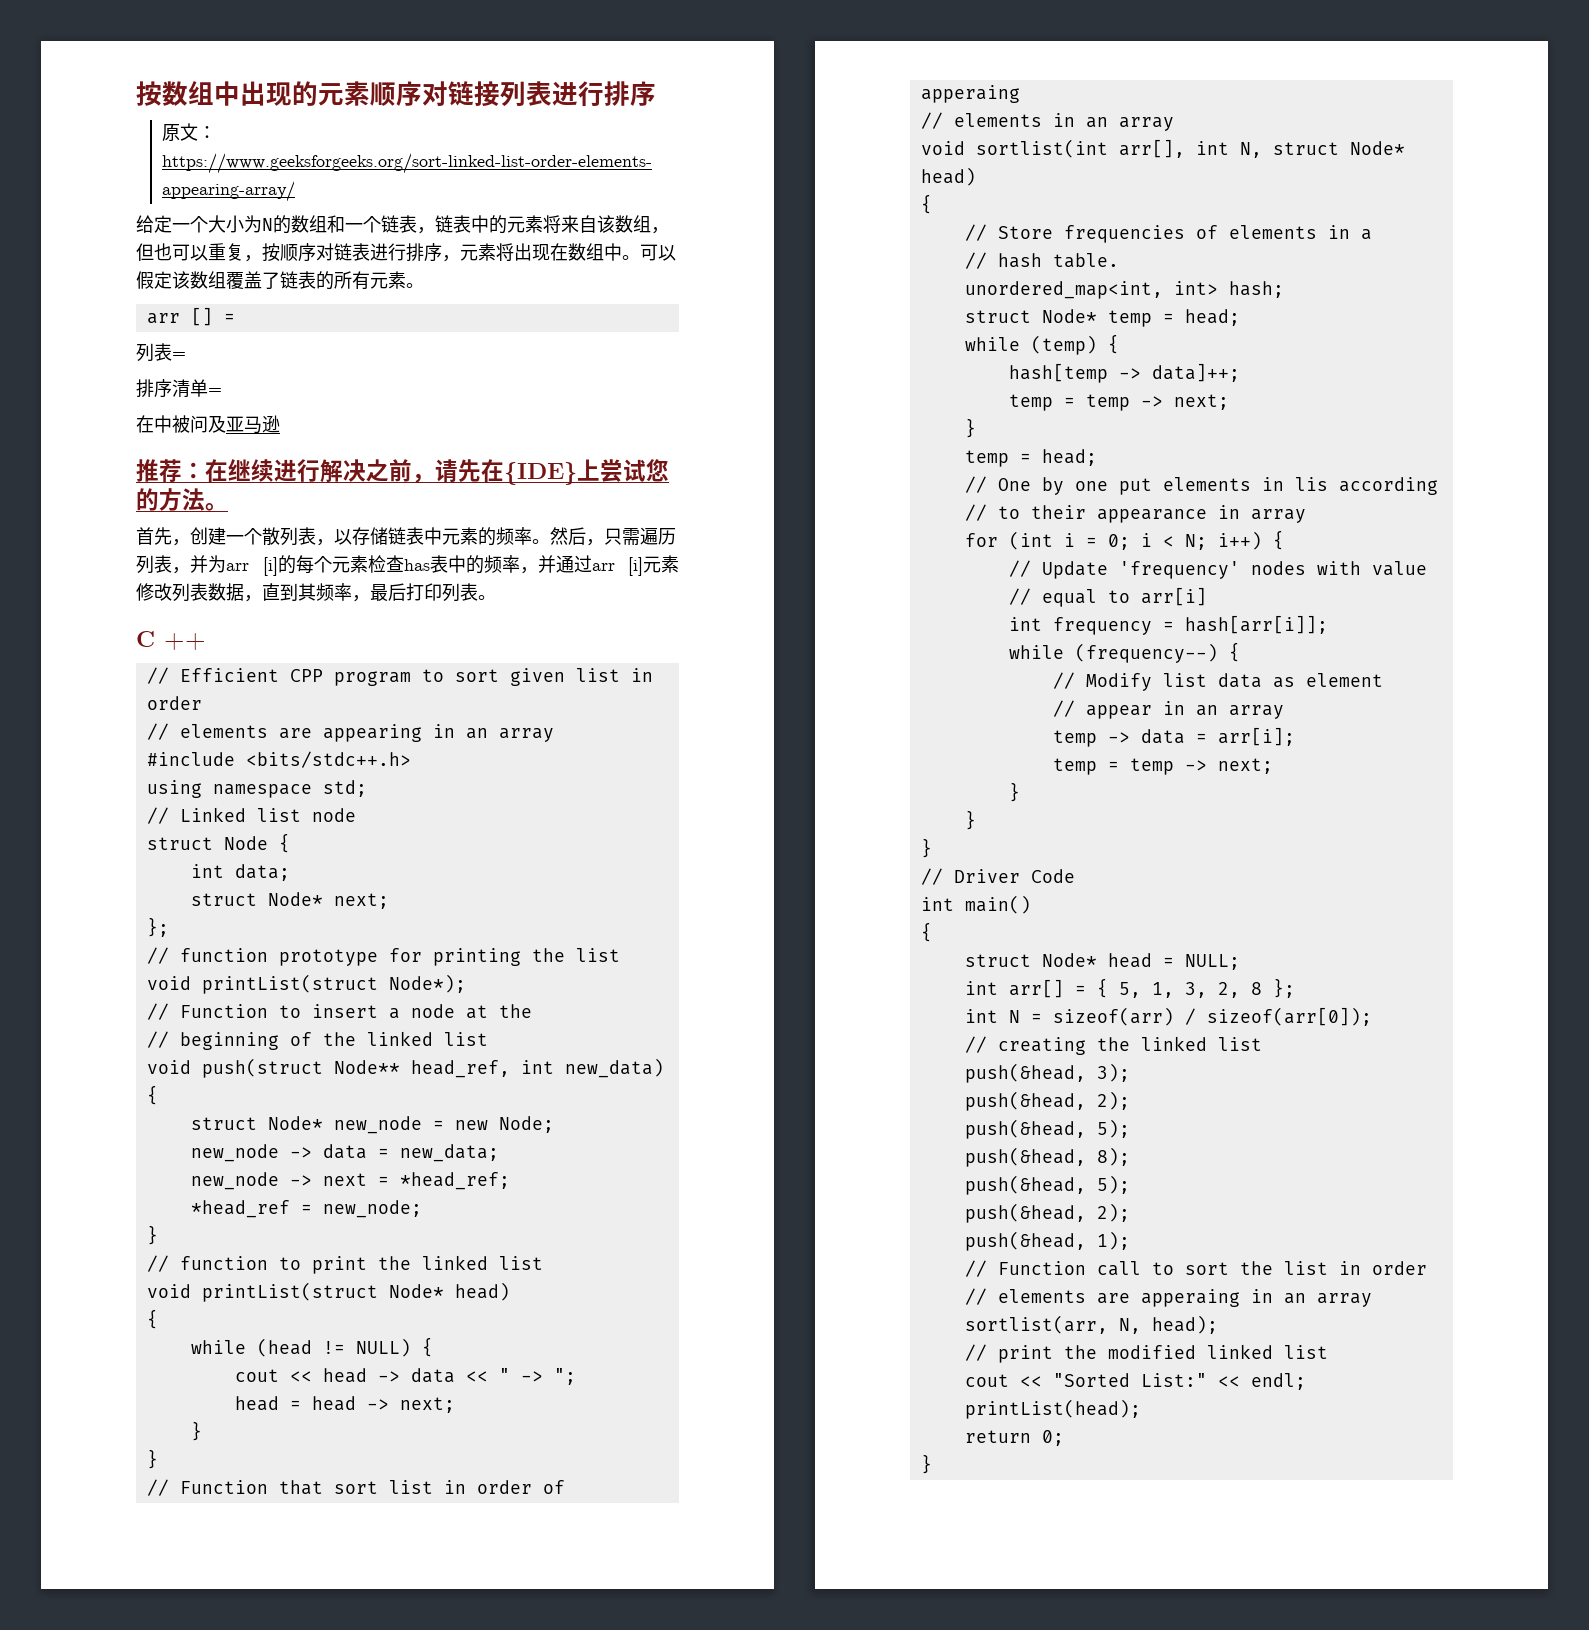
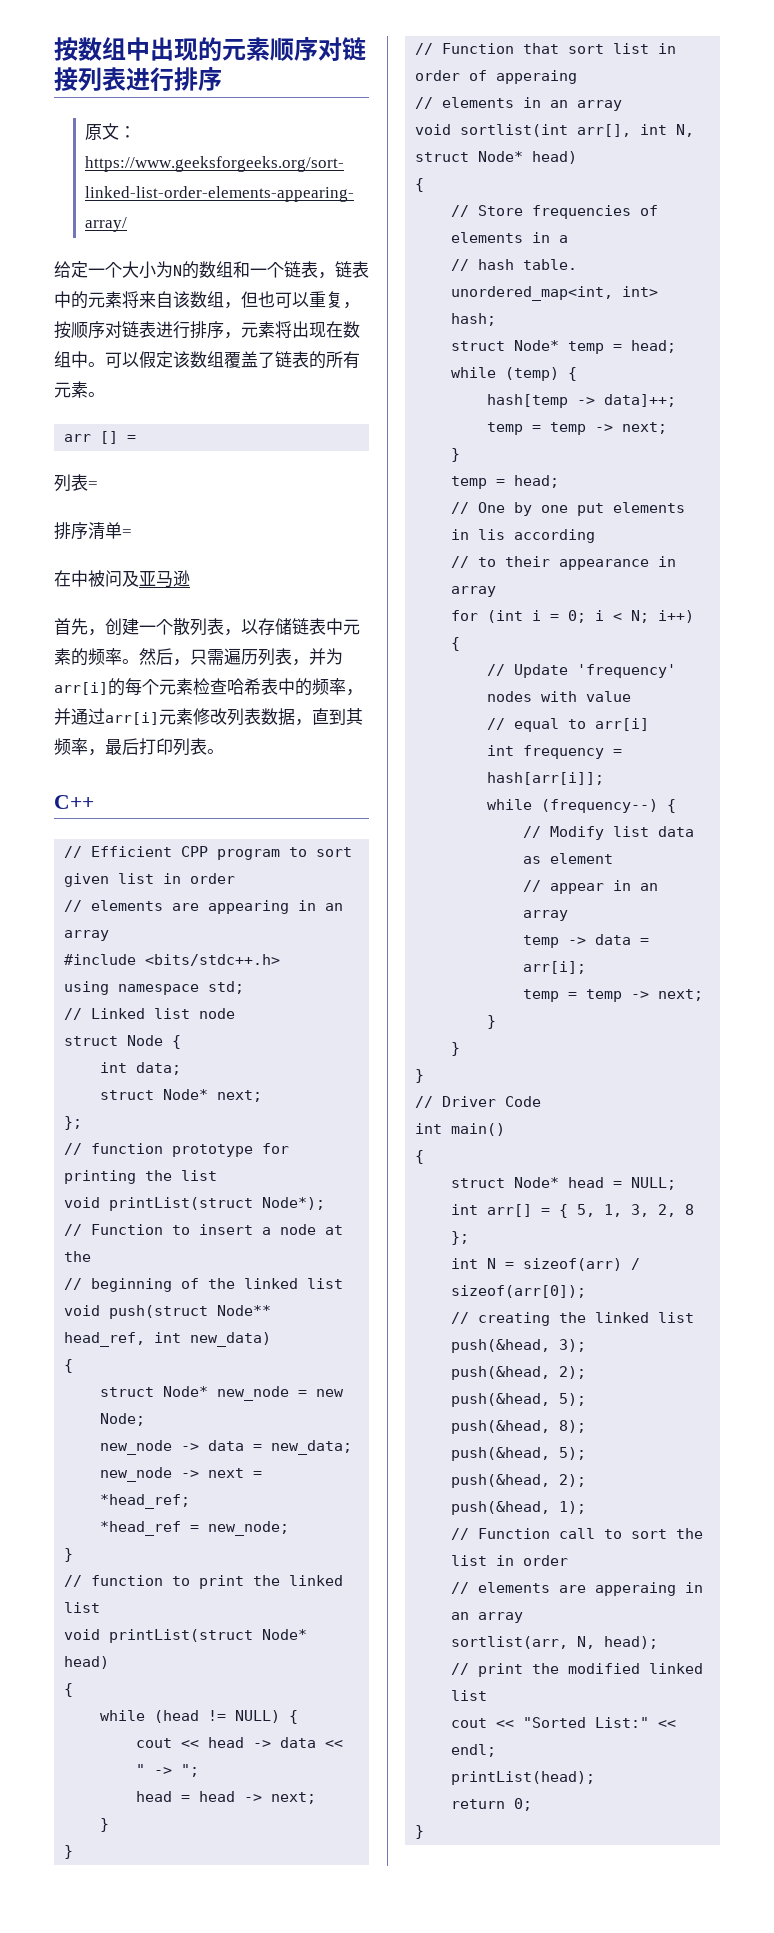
- 推荐：在继续进行解决之前，请先在{IDE}上尝试您的方法。
- 然后，只需遍历列表，并为arr [i]的每个元素检查has表中的频率，并通过arr [i]元素修改列表数据，直到其频率，最后打印列表。
+ 然后，只需遍历列表，并为arr[i]的每个元素检查哈希表中的频率，并通过arr[i]元素修改列表数据，直到其频率，最后打印列表。
- C ++
+ C++

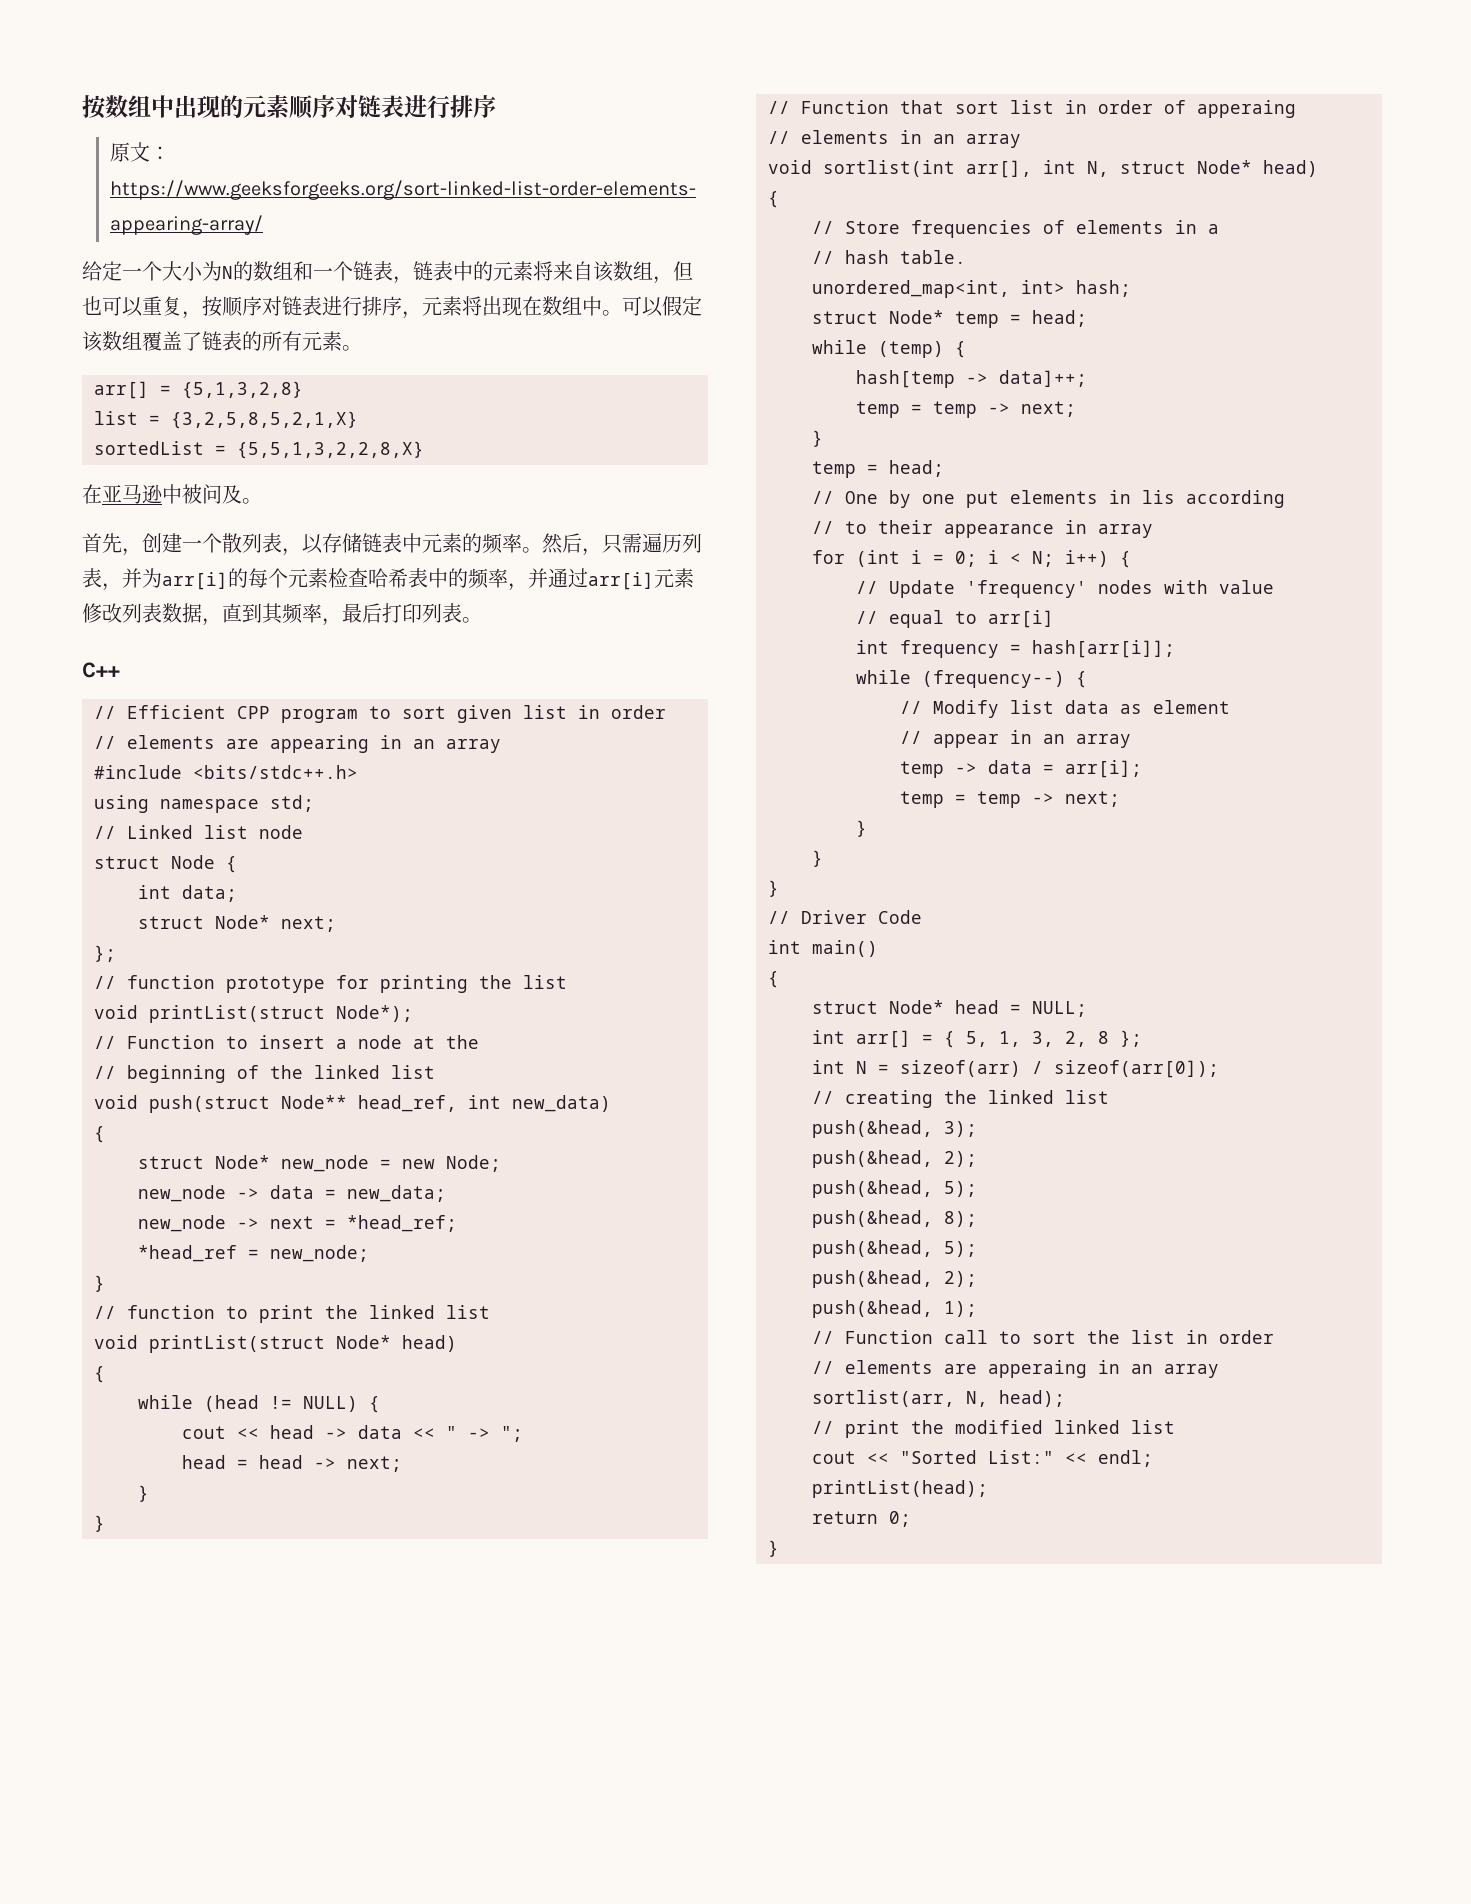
- 按数组中出现的元素顺序对链接列表进行排序
+ 按数组中出现的元素顺序对链表进行排序
- arr [] =
- 列表=
- 排序清单=
- 在中被问及亚马逊
+ arr[] = {5,1,3,2,8}
+ list = {3,2,5,8,5,2,1,X}
+ sortedList = {5,5,1,3,2,2,8,X}
+ 在亚马逊中被问及。

